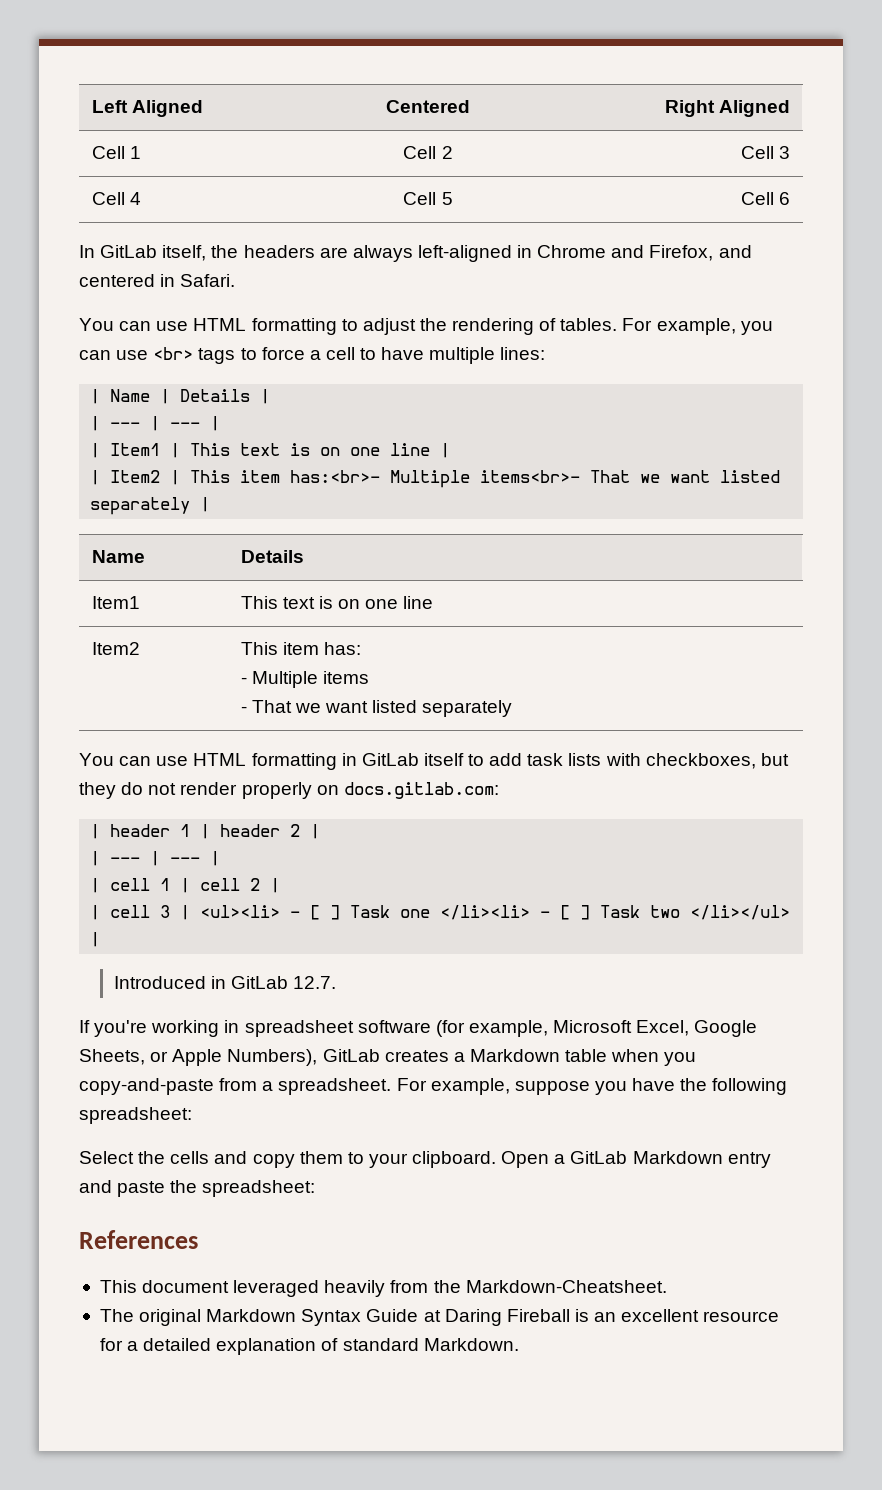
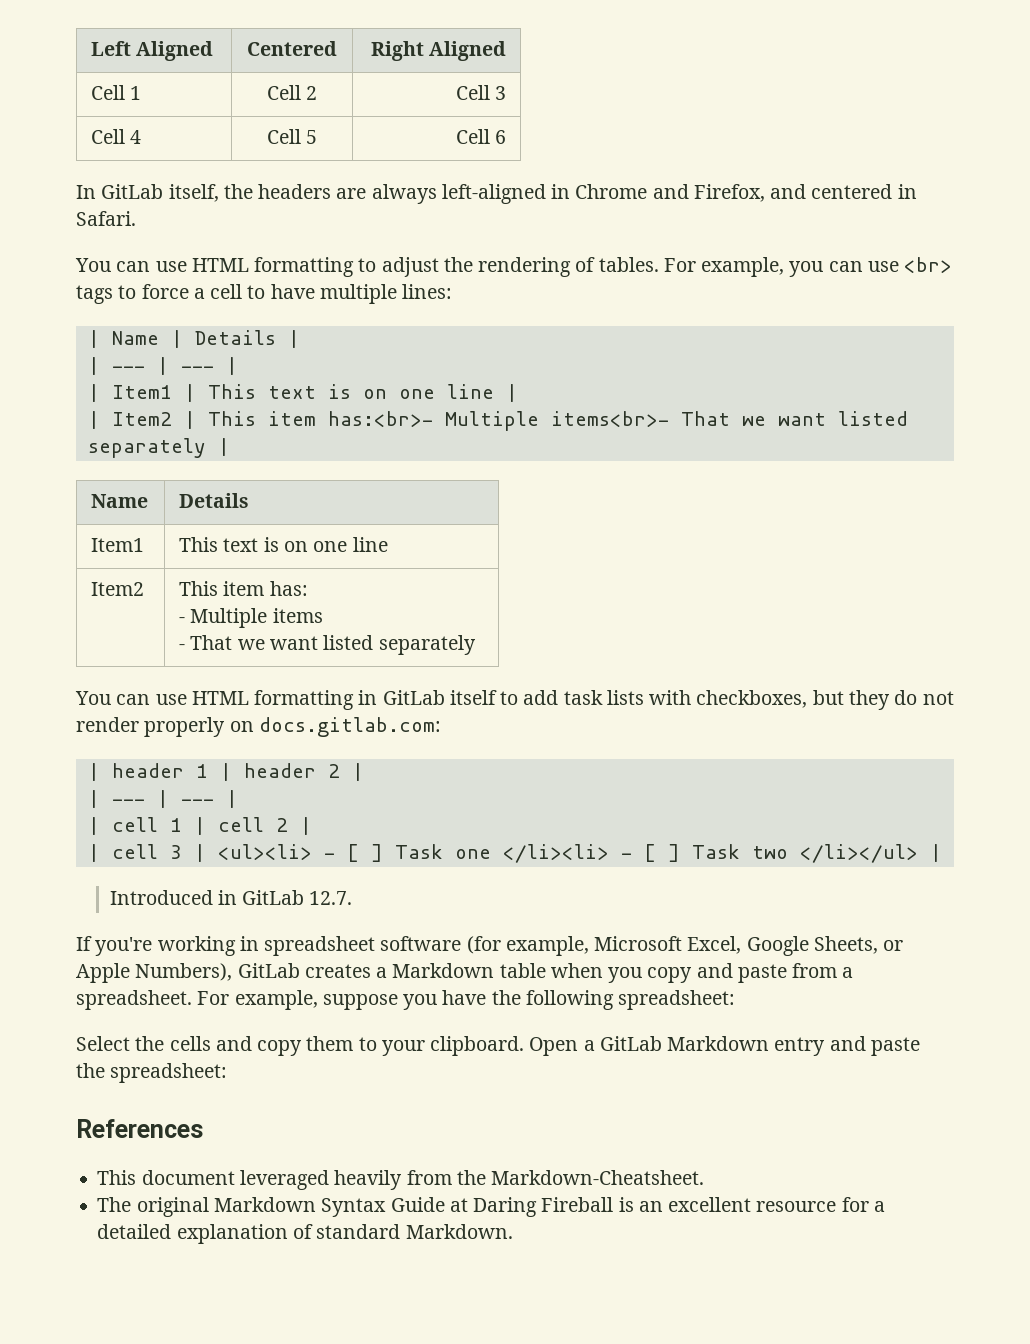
- If you're working in spreadsheet software (for example, Microsoft Excel, Google Sheets, or Apple Numbers), GitLab creates a Markdown table when you copy-and-paste from a spreadsheet.
+ If you're working in spreadsheet software (for example, Microsoft Excel, Google Sheets, or Apple Numbers), GitLab creates a Markdown table when you copy and paste from a spreadsheet.

